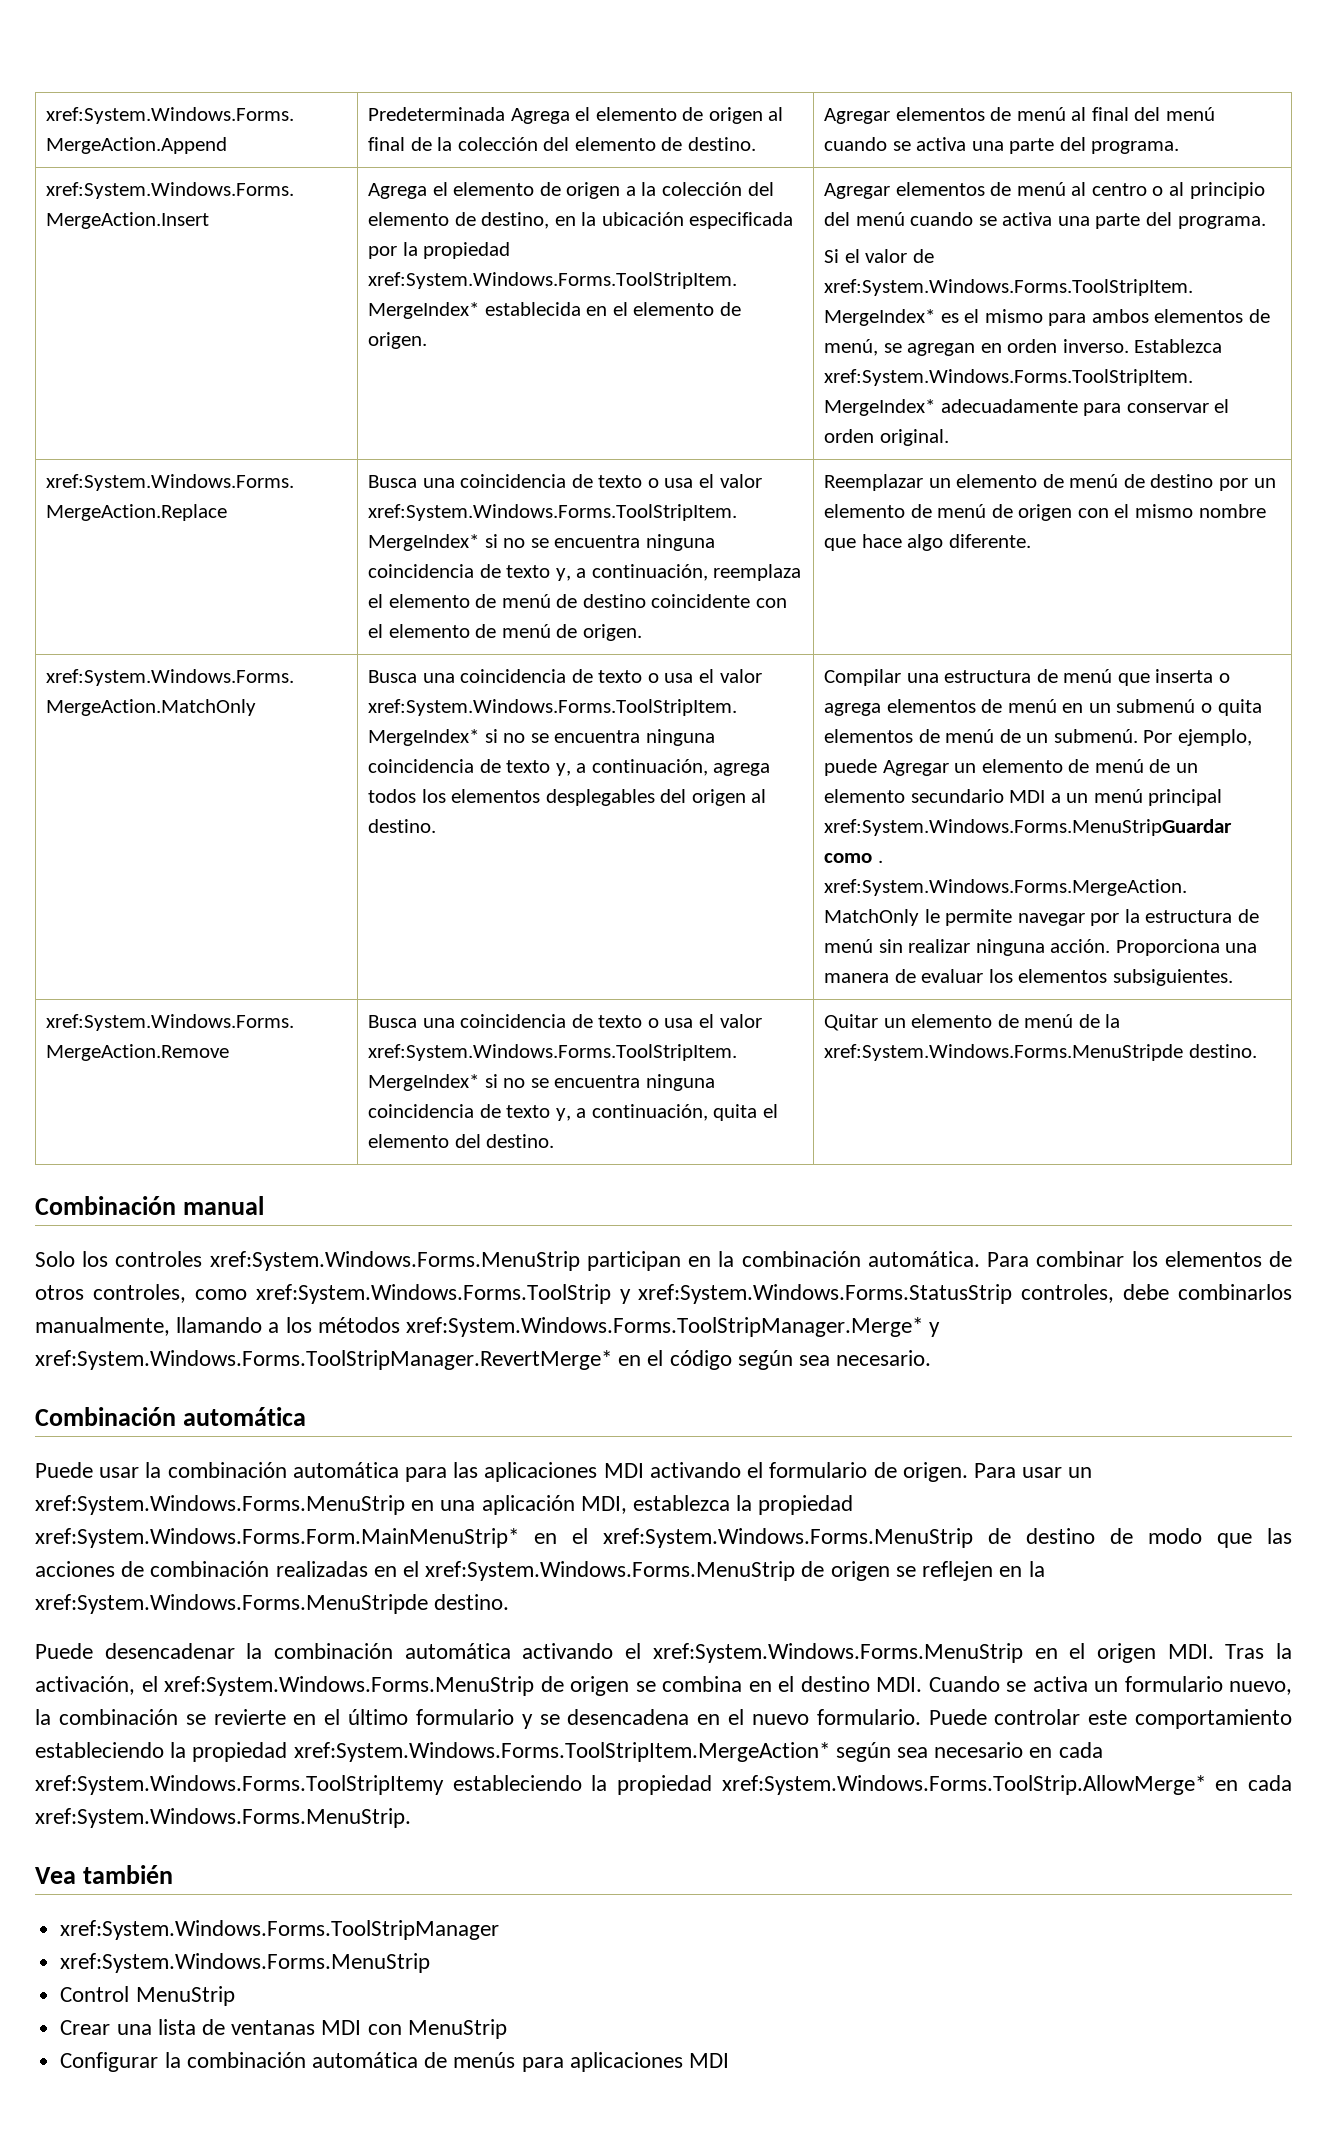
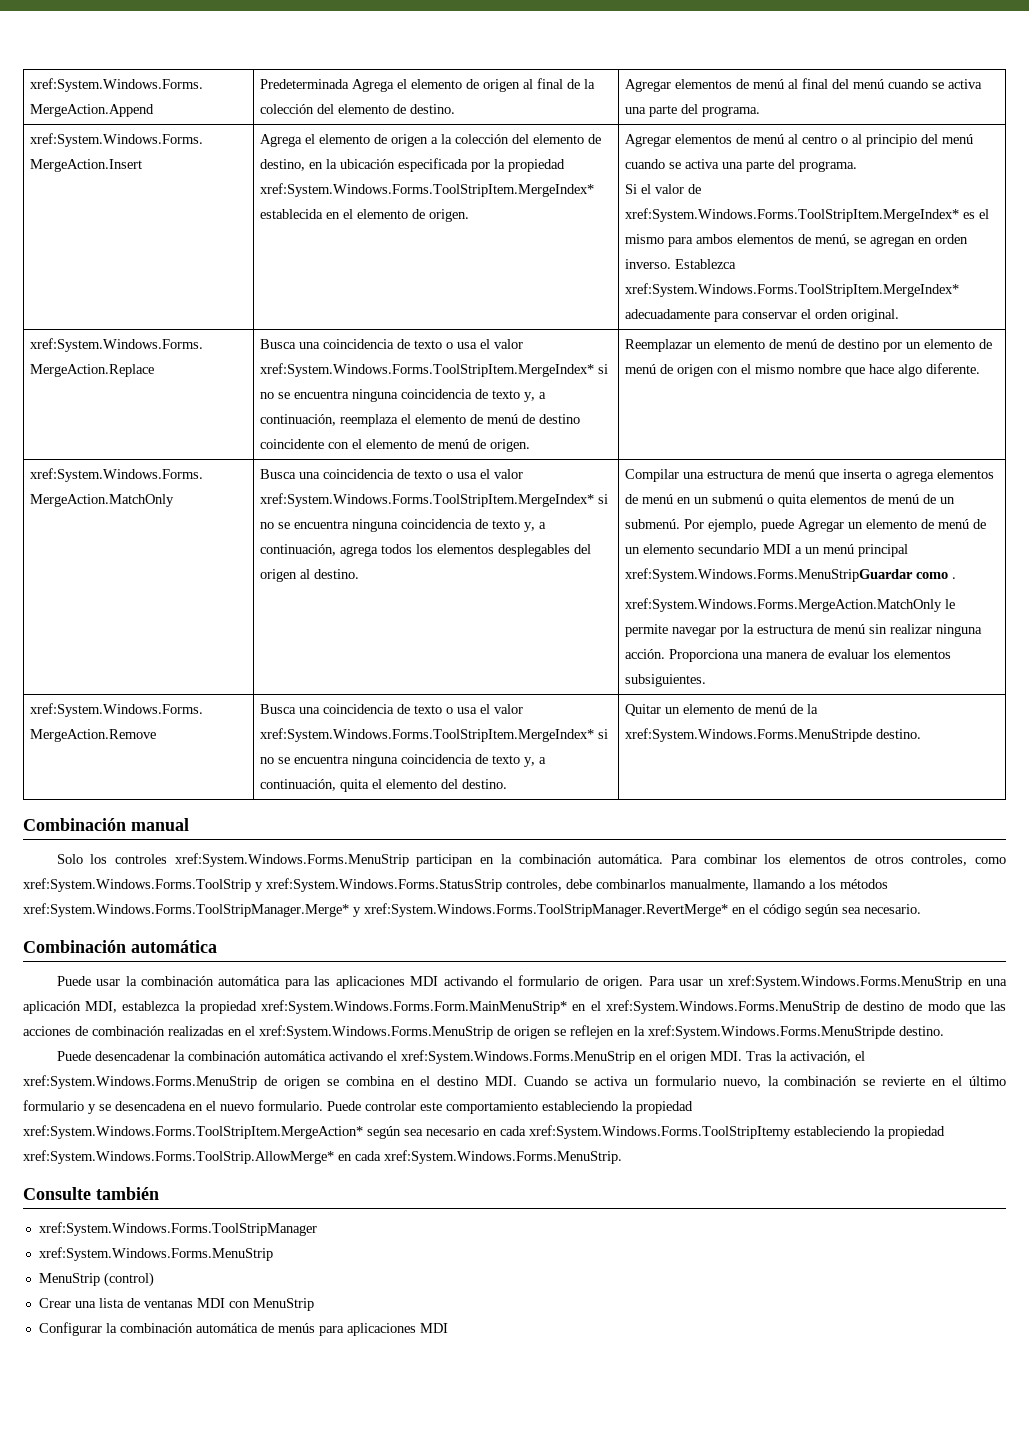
- Vea también
+ Consulte también
- Control MenuStrip
+ MenuStrip (control)

